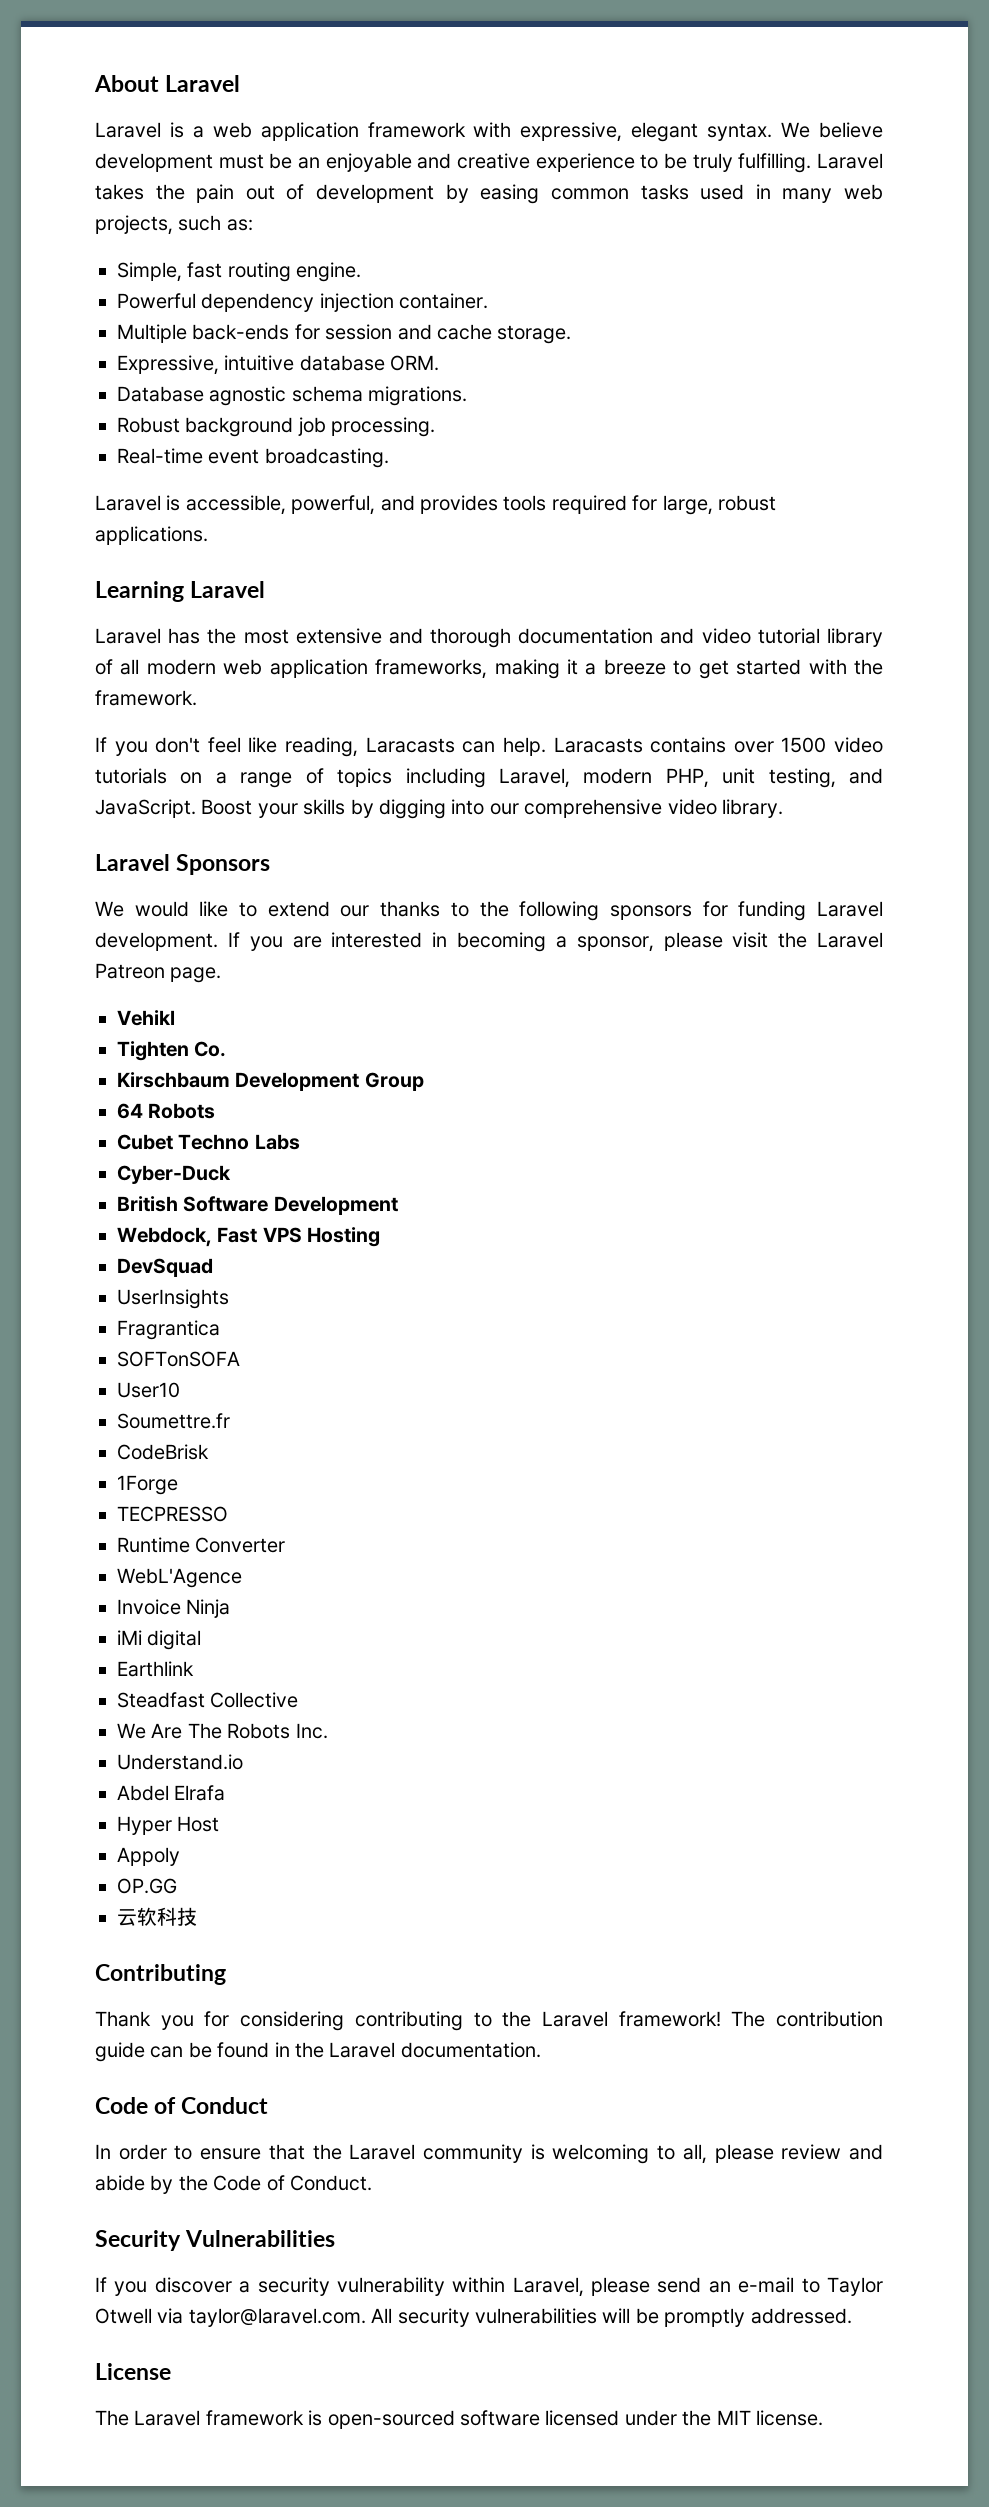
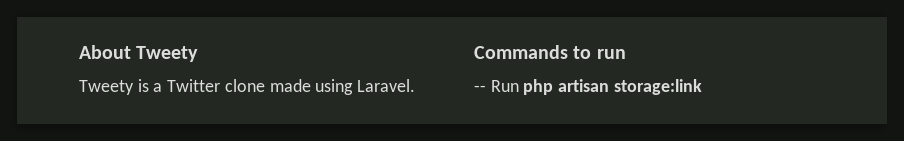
- About Laravel
- Laravel is a web application framework with expressive, elegant syntax. We believe development must be an enjoyable and creative experience to be truly fulfilling. Laravel takes the pain out of development by easing common tasks used in many web projects, such as:
- Simple, fast routing engine.
- Powerful dependency injection container.
- Multiple back-ends for session and cache storage.
- Expressive, intuitive database ORM.
- Database agnostic schema migrations.
- Robust background job processing.
- Real-time event broadcasting.
- Laravel is accessible, powerful, and provides tools required for large, robust applications.
- Learning Laravel
- Laravel has the most extensive and thorough documentation and video tutorial library of all modern web application frameworks, making it a breeze to get started with the framework.
- If you don't feel like reading, Laracasts can help. Laracasts contains over 1500 video tutorials on a range of topics including Laravel, modern PHP, unit testing, and JavaScript. Boost your skills by digging into our comprehensive video library.
- Laravel Sponsors
- We would like to extend our thanks to the following sponsors for funding Laravel development. If you are interested in becoming a sponsor, please visit the Laravel Patreon page.
- Vehikl
- Tighten Co.
- Kirschbaum Development Group
- 64 Robots
- Cubet Techno Labs
- Cyber-Duck
- British Software Development
- Webdock, Fast VPS Hosting
- DevSquad
- UserInsights
- Fragrantica
- SOFTonSOFA
- User10
- Soumettre.fr
- CodeBrisk
- 1Forge
- TECPRESSO
- Runtime Converter
- WebL'Agence
- Invoice Ninja
- iMi digital
- Earthlink
- Steadfast Collective
- We Are The Robots Inc.
- Understand.io
- Abdel Elrafa
- Hyper Host
- Appoly
- OP.GG
- 云软科技
- Contributing
- Thank you for considering contributing to the Laravel framework! The contribution guide can be found in the Laravel documentation.
- Code of Conduct
- In order to ensure that the Laravel community is welcoming to all, please review and abide by the Code of Conduct.
- Security Vulnerabilities
- If you discover a security vulnerability within Laravel, please send an e-mail to Taylor Otwell via taylor@laravel.com. All security vulnerabilities will be promptly addressed.
- License
- The Laravel framework is open-sourced software licensed under the MIT license.
+ About Tweety
+ Tweety is a Twitter clone made using Laravel.
+ Commands to run
+ -- Run php artisan storage:link

